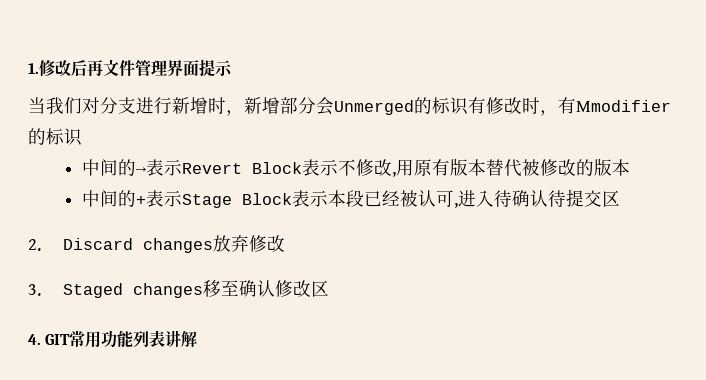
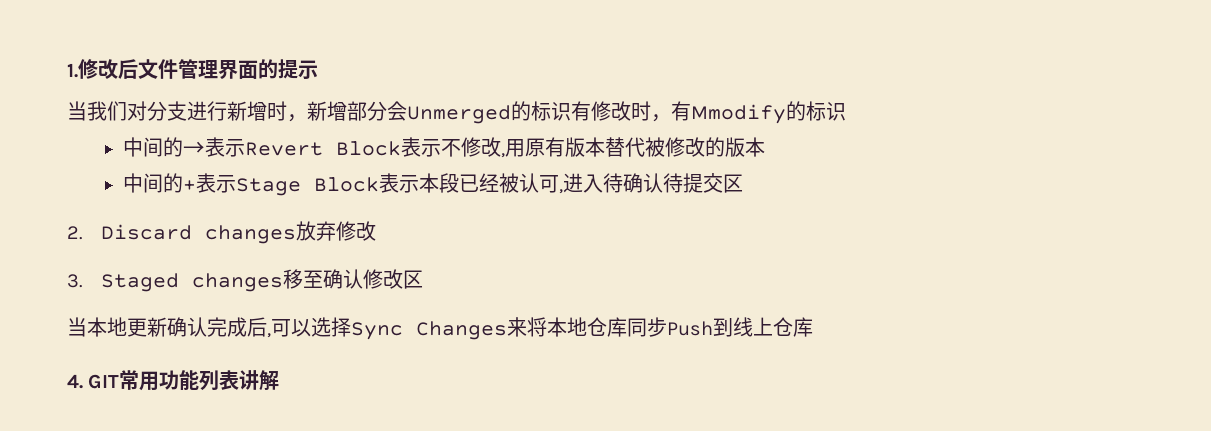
- 1.修改后再文件管理界面提示
+ 1.修改后文件管理界面的提示
- 当我们对分支进行新增时，新增部分会Unmerged的标识有修改时，有Mmodifier的标识
+ 当我们对分支进行新增时，新增部分会Unmerged的标识有修改时，有Mmodify的标识
+ 当本地更新确认完成后,可以选择Sync Changes来将本地仓库同步Push到线上仓库

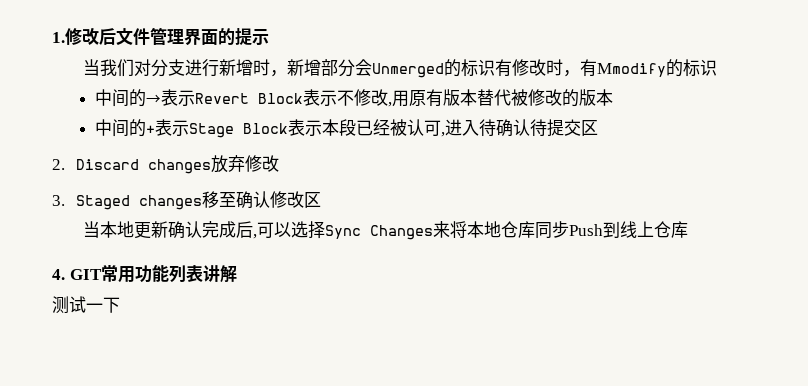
+ 测试一下

